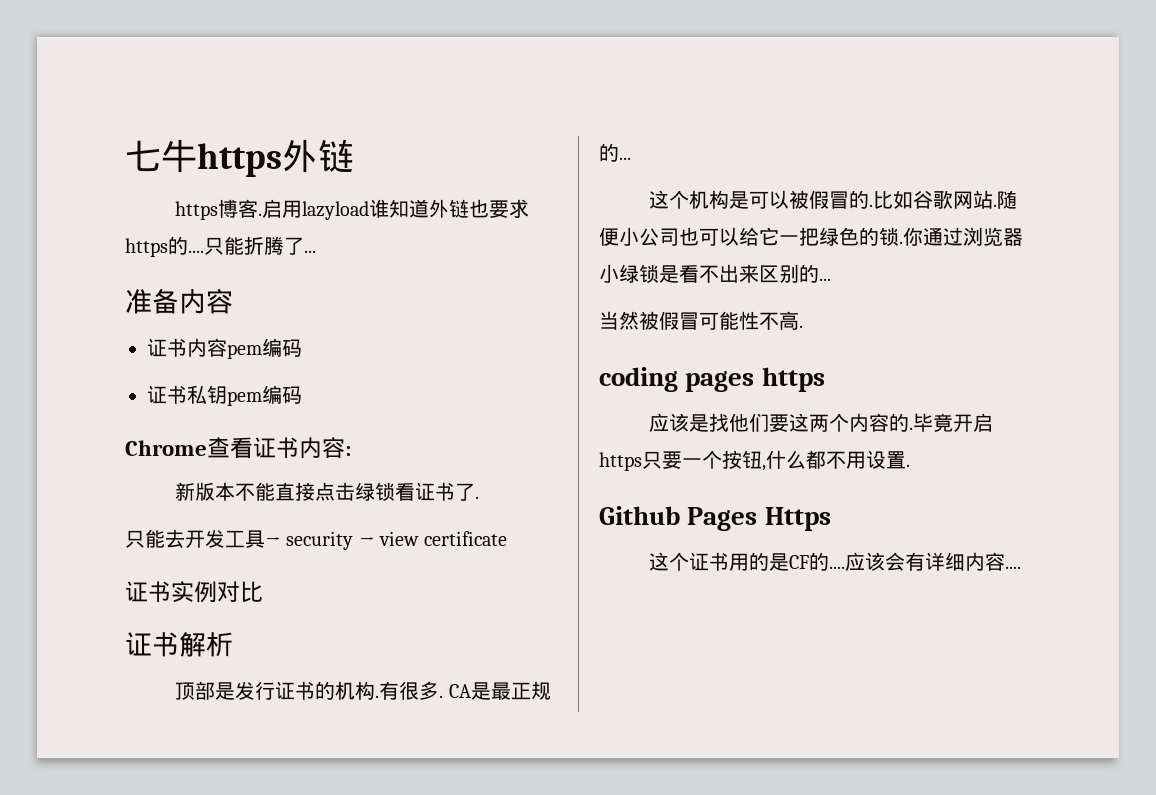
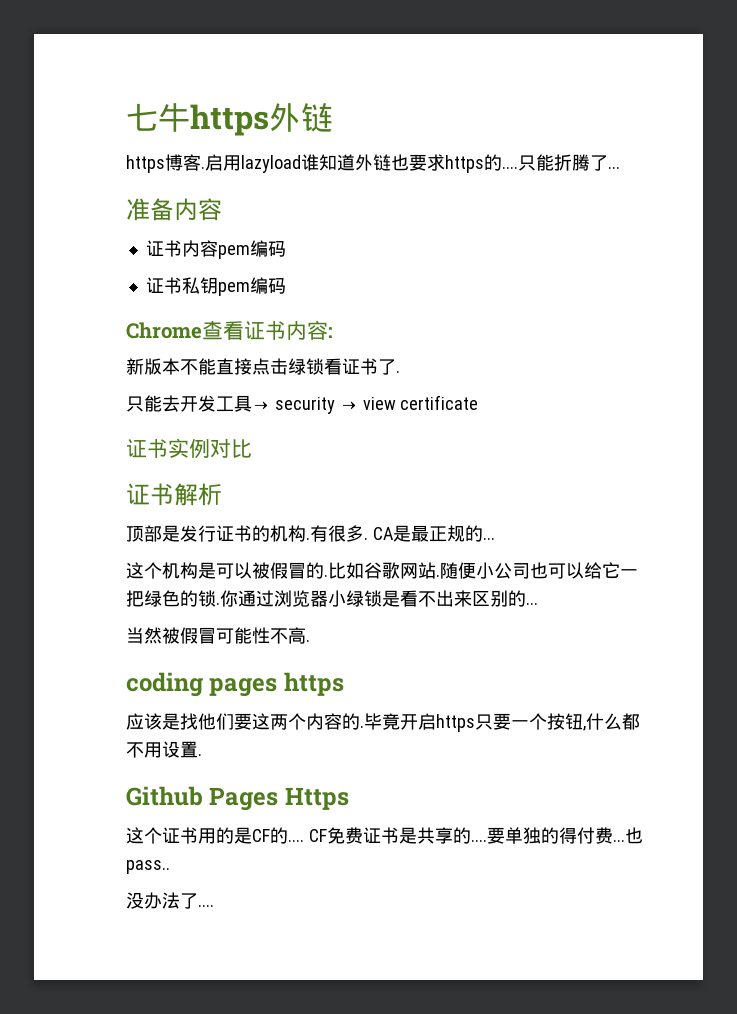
- 应该会有详细内容....
+ CF免费证书是共享的....要单独的得付费...也pass..
+ 没办法了....

